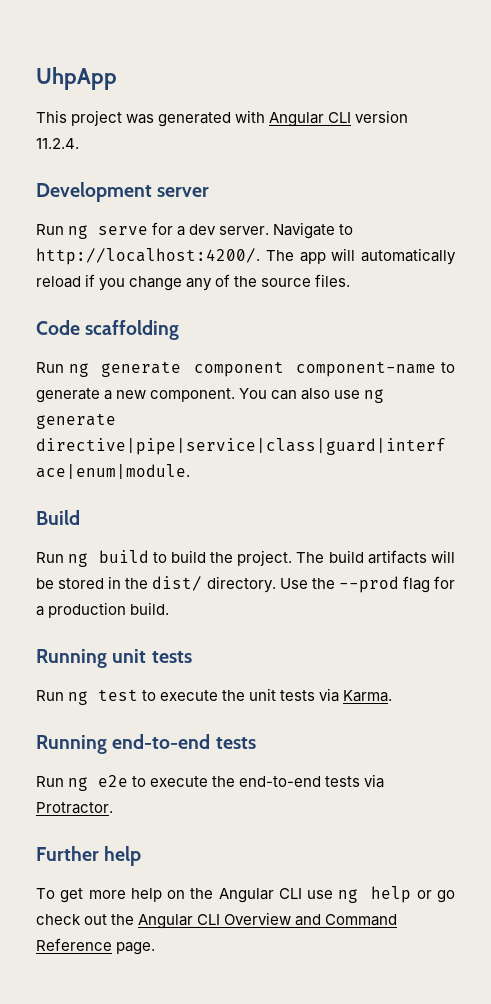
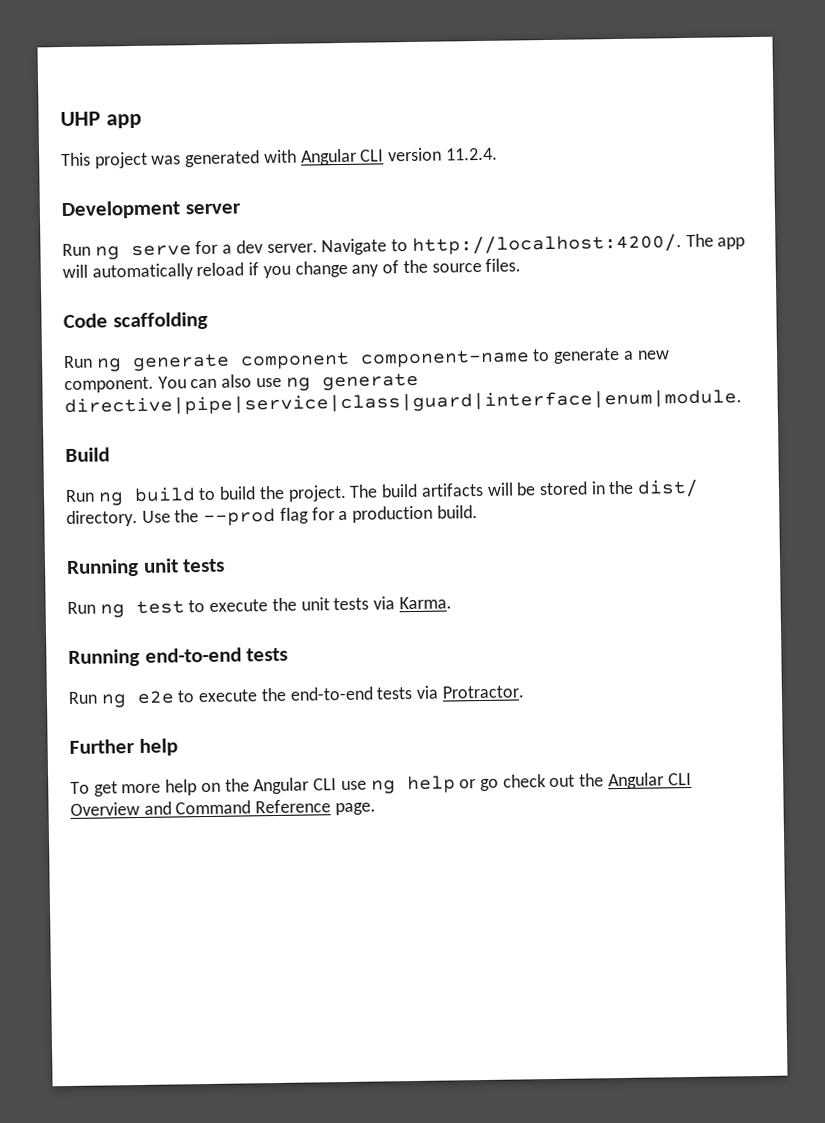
- UhpApp
+ UHP app

